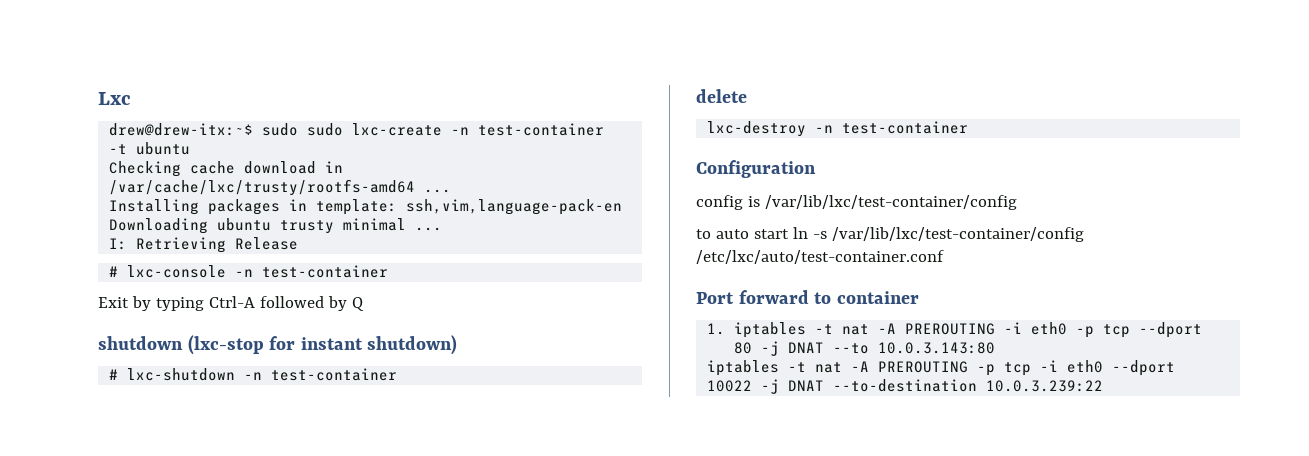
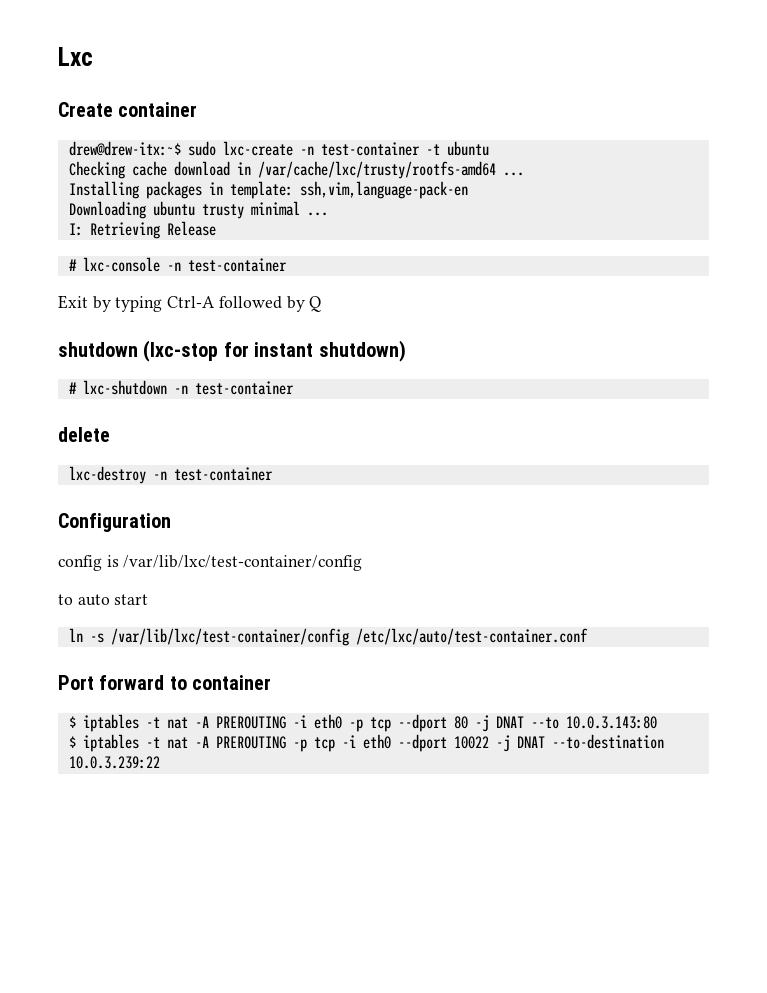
+ Create container
- drew@drew-itx:~$ sudo sudo lxc-create -n test-container -t ubuntu
+ drew@drew-itx:~$ sudo lxc-create -n test-container -t ubuntu
- to auto start ln -s /var/lib/lxc/test-container/config /etc/lxc/auto/test-container.conf
+ to auto start
+ ln -s /var/lib/lxc/test-container/config /etc/lxc/auto/test-container.conf
- 1. iptables -t nat -A PREROUTING -i eth0 -p tcp --dport 80 -j DNAT --to 10.0.3.143:80
+ $ iptables -t nat -A PREROUTING -i eth0 -p tcp --dport 80 -j DNAT --to 10.0.3.143:80
- iptables -t nat -A PREROUTING -p tcp -i eth0 --dport 10022 -j DNAT --to-destination 10.0.3.239:22
+ $ iptables -t nat -A PREROUTING -p tcp -i eth0 --dport 10022 -j DNAT --to-destination 10.0.3.239:22

